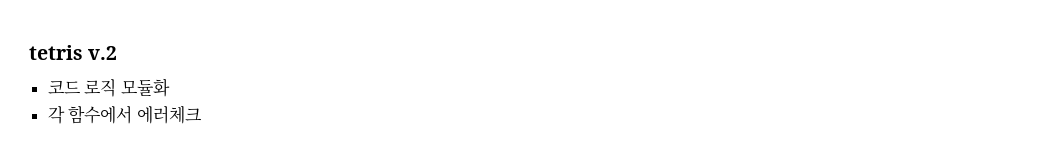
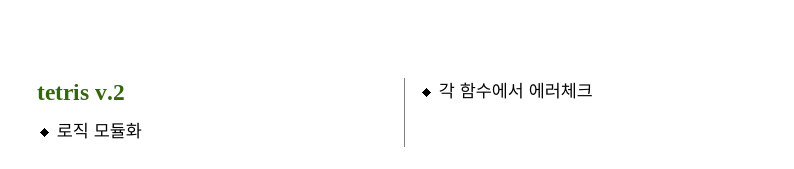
- 코드 로직 모듈화
+ 로직 모듈화

